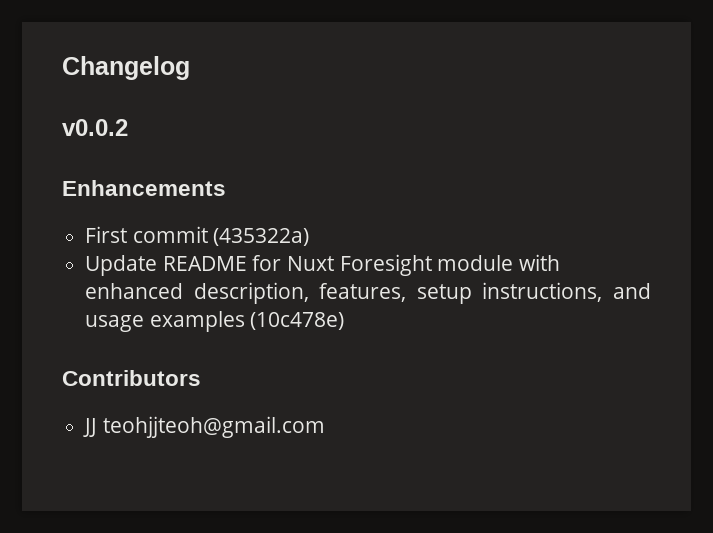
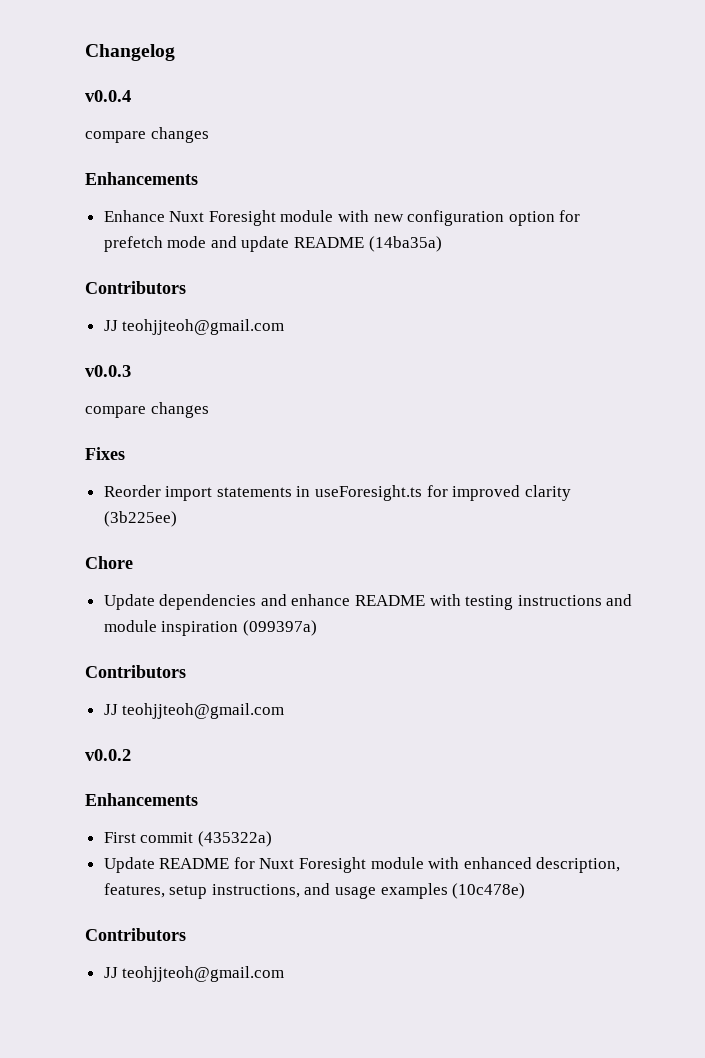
+ v0.0.4
+ compare changes
+ Enhancements
+ Enhance Nuxt Foresight module with new configuration option for prefetch mode and update README (14ba35a)
+ Contributors
+ JJ teohjjteoh@gmail.com
+ v0.0.3
+ compare changes
+ Fixes
+ Reorder import statements in useForesight.ts for improved clarity (3b225ee)
+ Chore
+ Update dependencies and enhance README with testing instructions and module inspiration (099397a)
+ Contributors
+ JJ teohjjteoh@gmail.com

